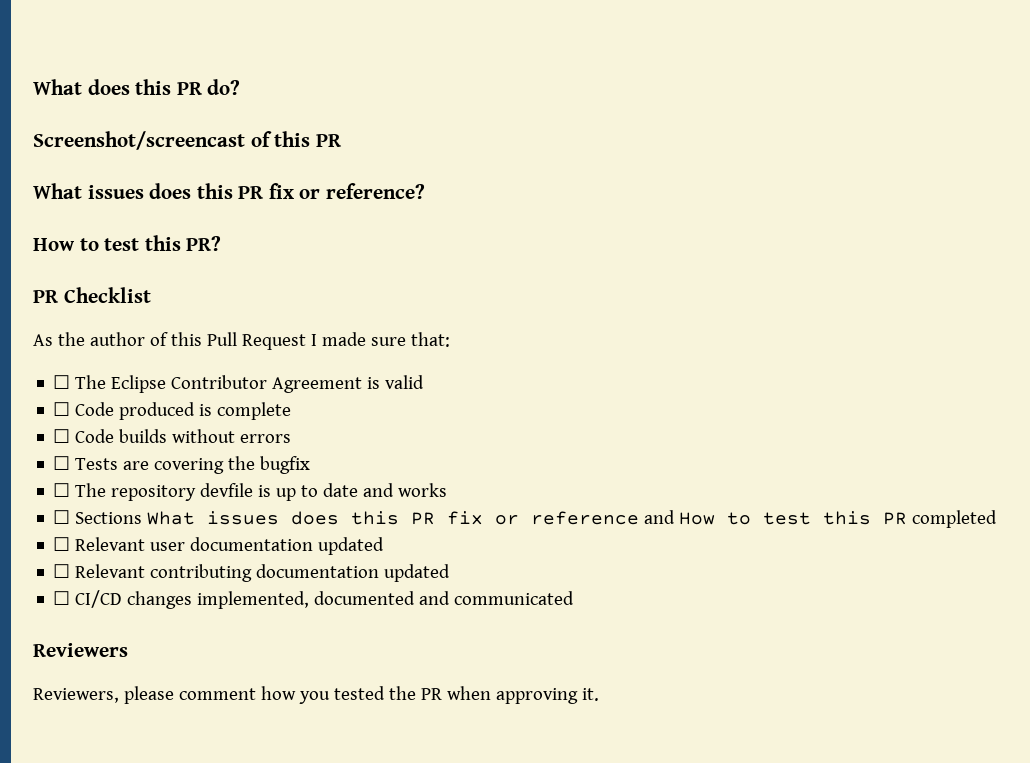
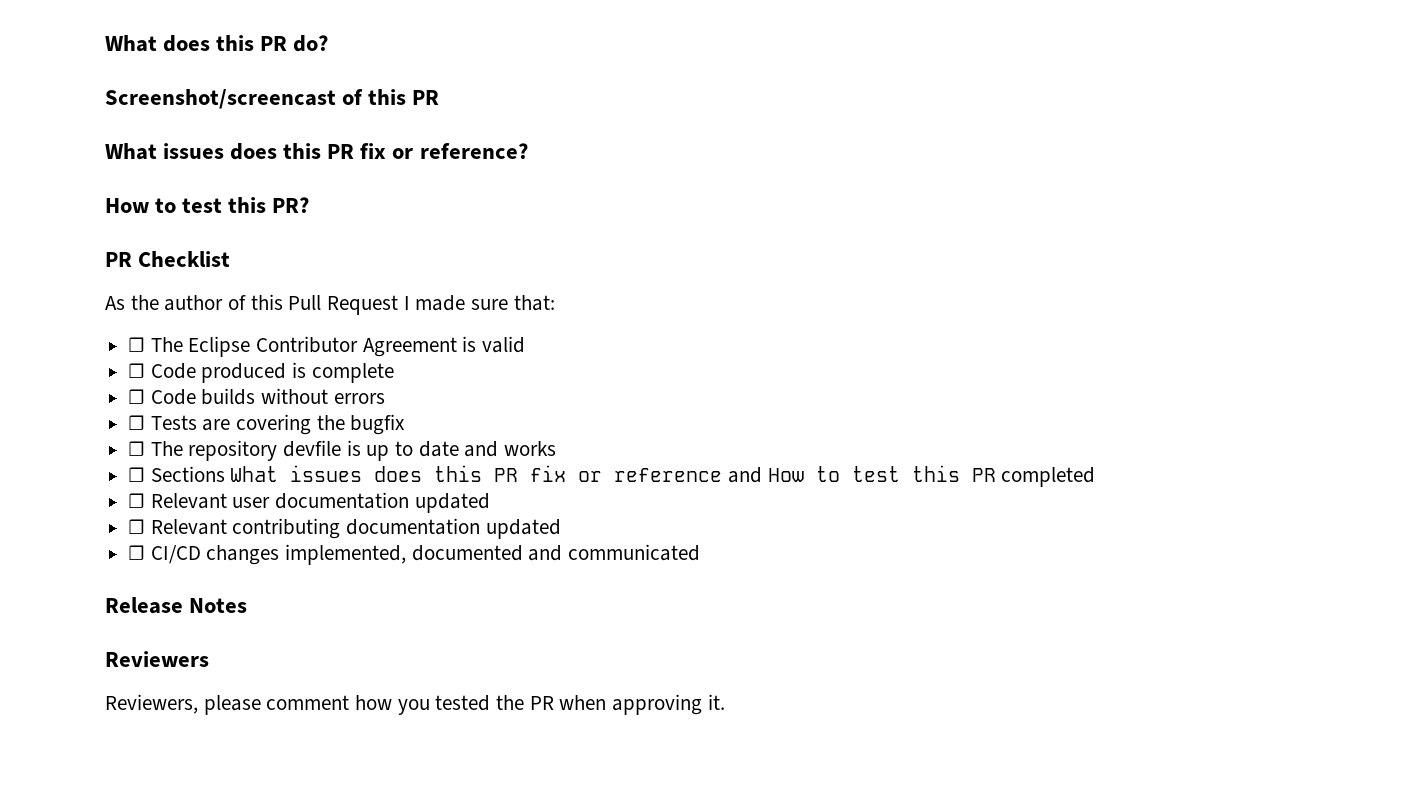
+ Release Notes

